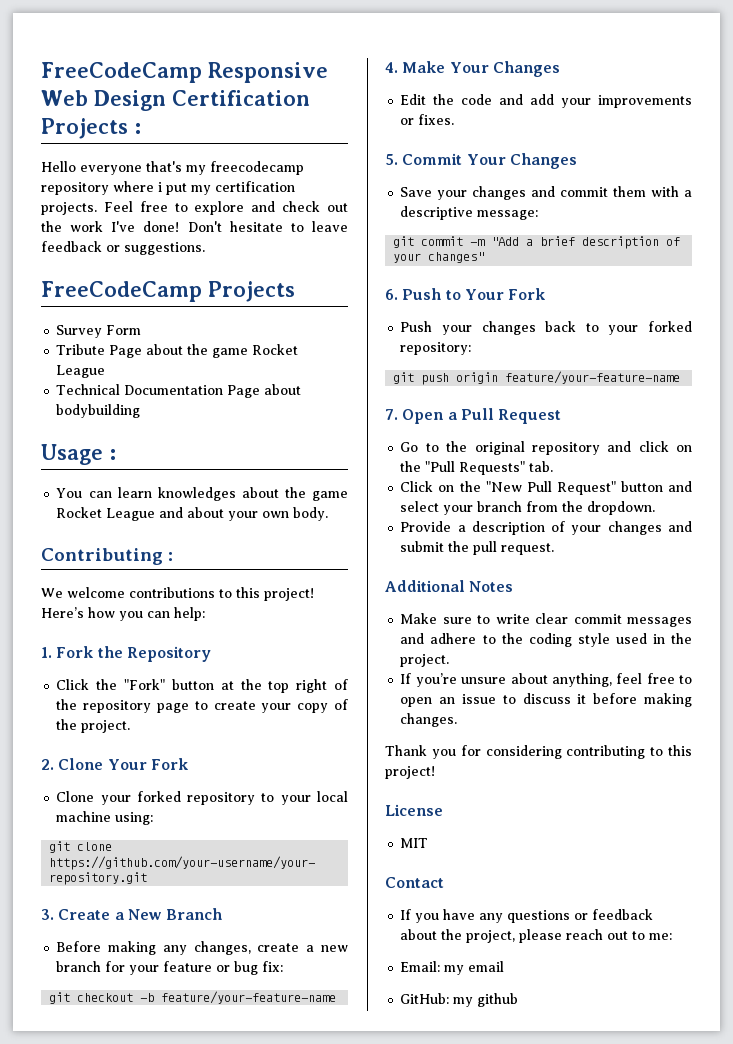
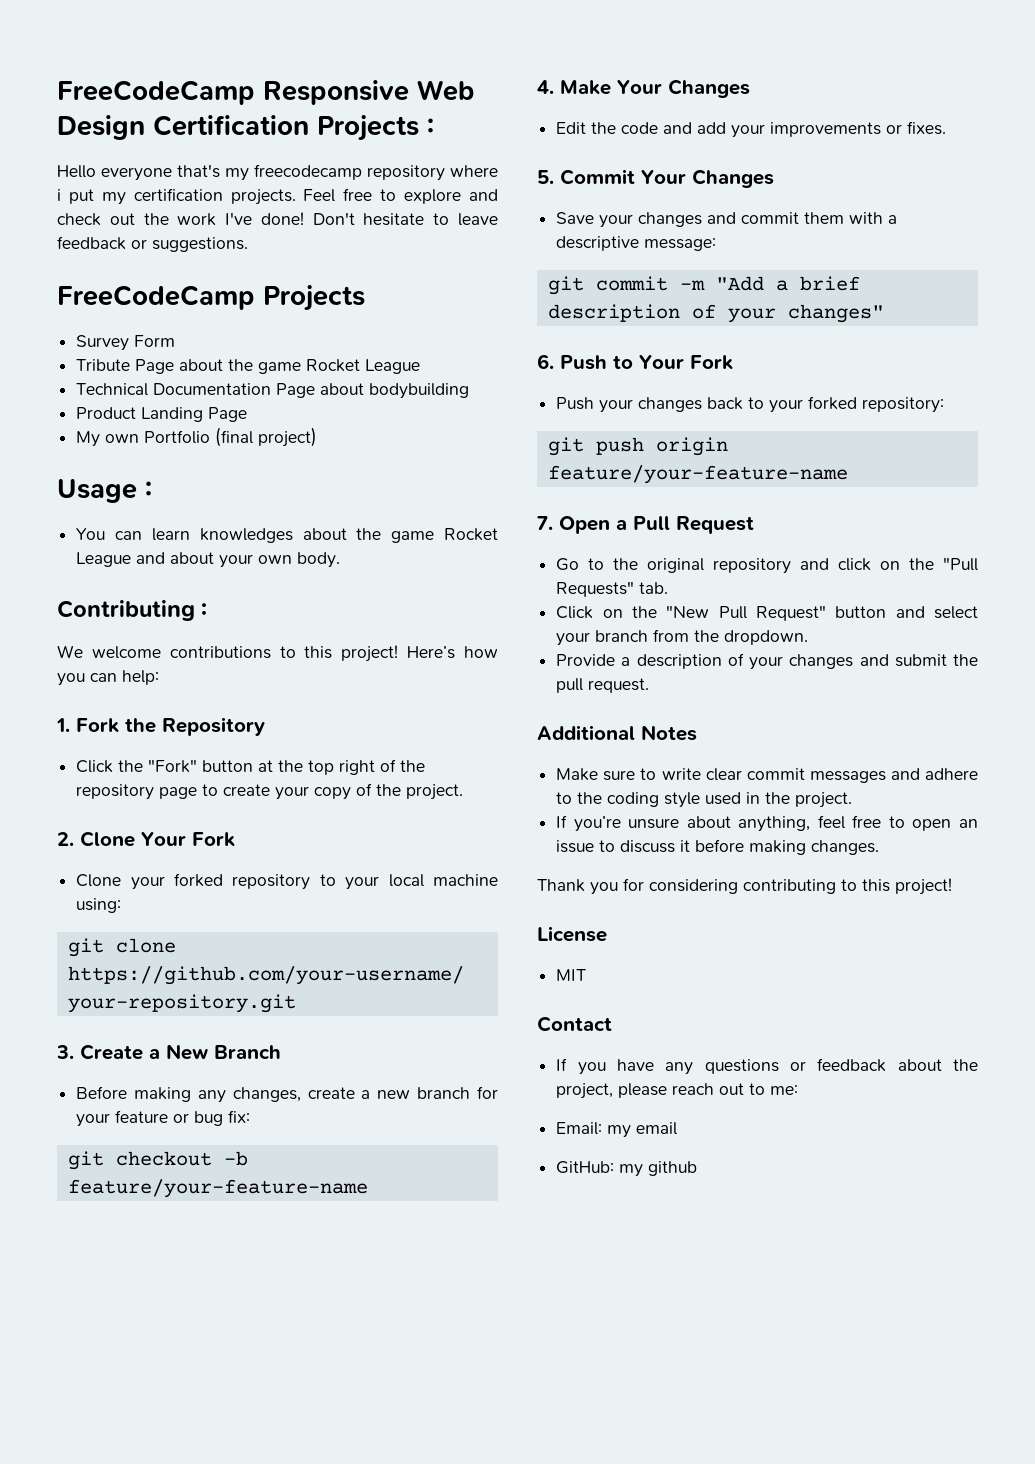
+ Product Landing Page
+ My own Portfolio (final project)

